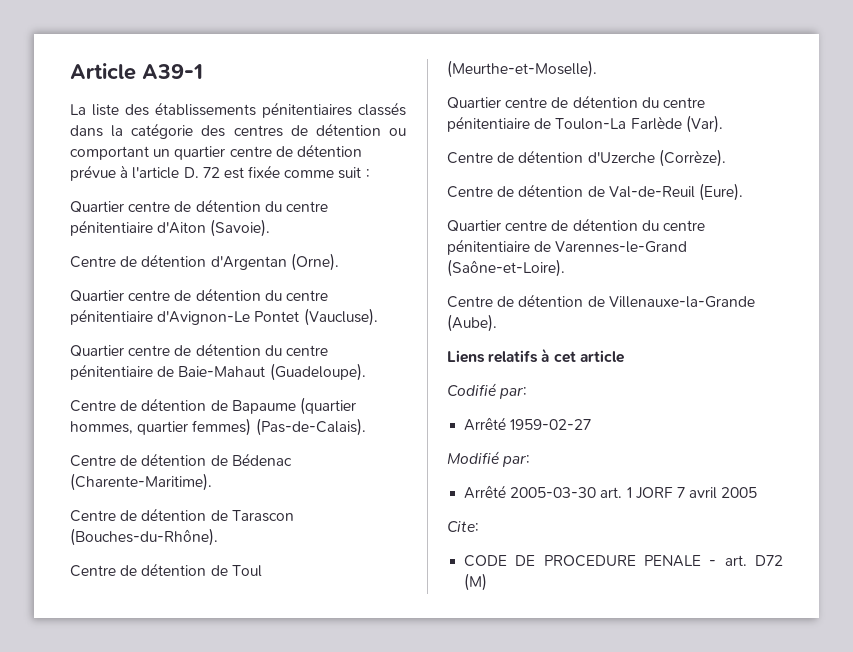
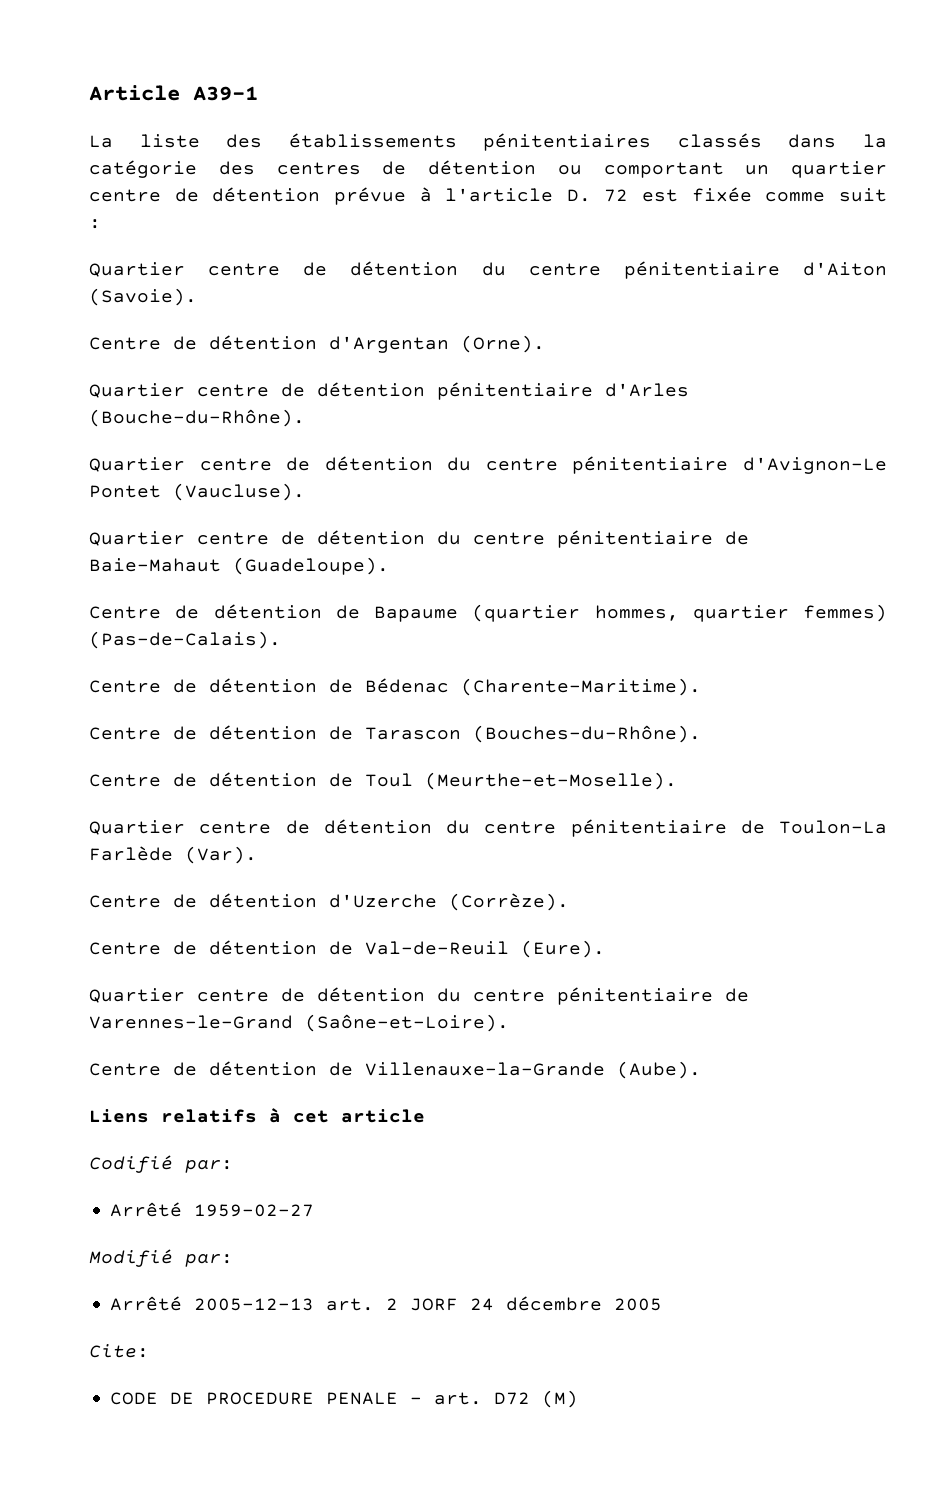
+ Quartier centre de détention pénitentiaire d'Arles (Bouche-du-Rhône).
- Arrêté 2005-03-30 art. 1 JORF 7 avril 2005
+ Arrêté 2005-12-13 art. 2 JORF 24 décembre 2005

